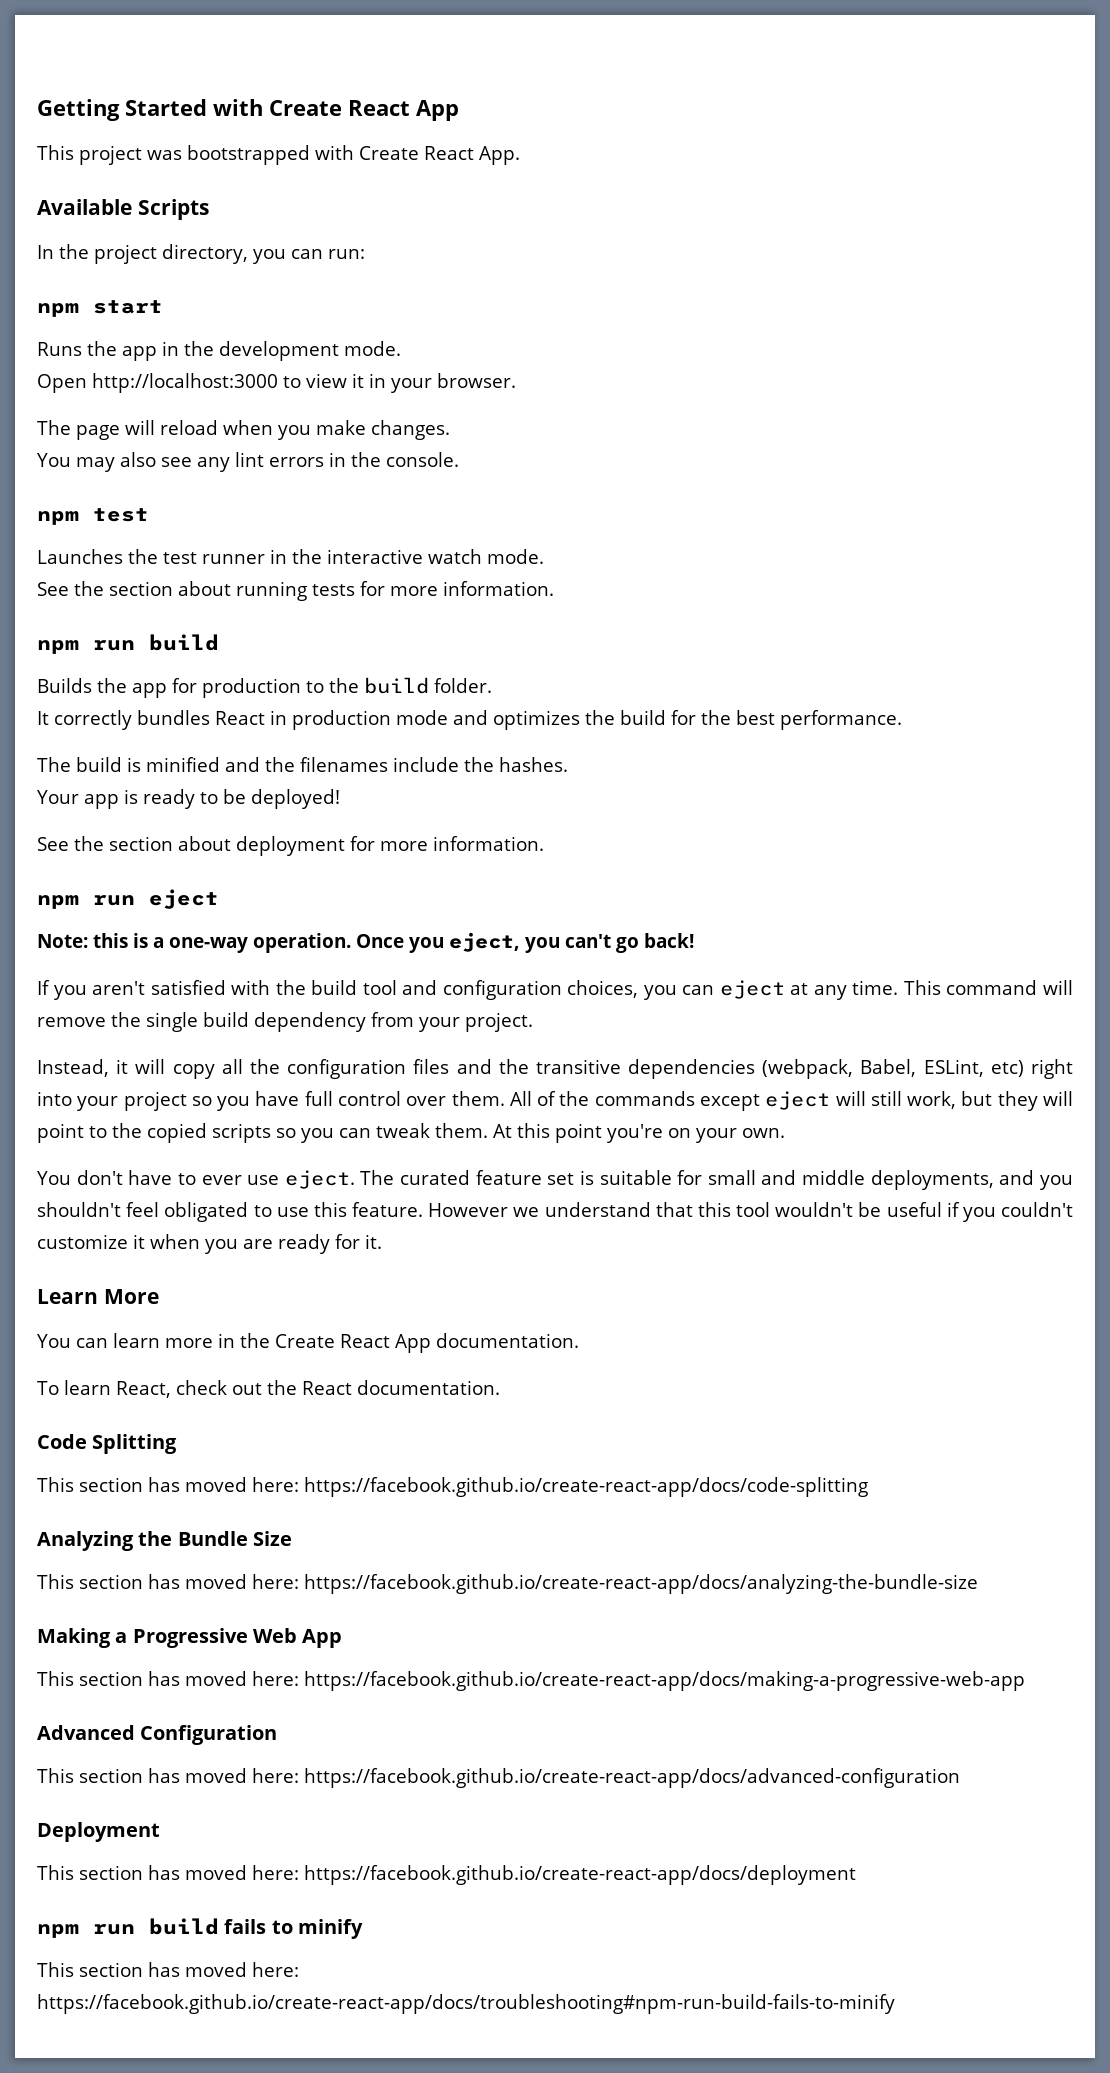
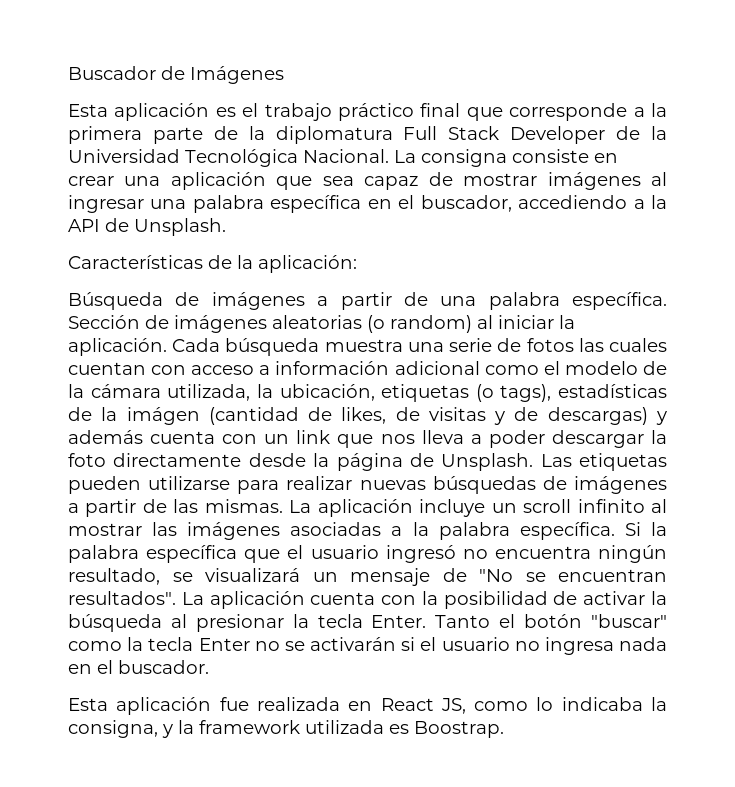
- Getting Started with Create React App
- This project was bootstrapped with Create React App.
- Available Scripts
- In the project directory, you can run:
- npm start
- Runs the app in the development mode.
- Open http://localhost:3000 to view it in your browser.
- The page will reload when you make changes.
- You may also see any lint errors in the console.
- npm test
- Launches the test runner in the interactive watch mode.
- See the section about running tests for more information.
- npm run build
- Builds the app for production to the build folder.
- It correctly bundles React in production mode and optimizes the build for the best performance.
- The build is minified and the filenames include the hashes.
- Your app is ready to be deployed!
- See the section about deployment for more information.
- npm run eject
- Note: this is a one-way operation. Once you eject, you can't go back!
- If you aren't satisfied with the build tool and configuration choices, you can eject at any time. This command will remove the single build dependency from your project.
- Instead, it will copy all the configuration files and the transitive dependencies (webpack, Babel, ESLint, etc) right into your project so you have full control over them. All of the commands except eject will still work, but they will point to the copied scripts so you can tweak them. At this point you're on your own.
- You don't have to ever use eject. The curated feature set is suitable for small and middle deployments, and you shouldn't feel obligated to use this feature. However we understand that this tool wouldn't be useful if you couldn't customize it when you are ready for it.
- Learn More
- You can learn more in the Create React App documentation.
- To learn React, check out the React documentation.
- Code Splitting
- This section has moved here: https://facebook.github.io/create-react-app/docs/code-splitting
- Analyzing the Bundle Size
- This section has moved here: https://facebook.github.io/create-react-app/docs/analyzing-the-bundle-size
- Making a Progressive Web App
- This section has moved here: https://facebook.github.io/create-react-app/docs/making-a-progressive-web-app
- Advanced Configuration
- This section has moved here: https://facebook.github.io/create-react-app/docs/advanced-configuration
- Deployment
- This section has moved here: https://facebook.github.io/create-react-app/docs/deployment
- npm run build fails to minify
- This section has moved here: https://facebook.github.io/create-react-app/docs/troubleshooting#npm-run-build-fails-to-minify
+ Buscador de Imágenes
+ Esta aplicación es el trabajo práctico final que corresponde a la primera parte de la diplomatura Full Stack Developer de la Universidad Tecnológica Nacional. La consigna consiste en crear una aplicación que sea capaz de mostrar imágenes al ingresar una palabra específica en el buscador, accediendo a la API de Unsplash.
+ Características de la aplicación:
+ Búsqueda de imágenes a partir de una palabra específica. Sección de imágenes aleatorias (o random) al iniciar la aplicación. Cada búsqueda muestra una serie de fotos las cuales cuentan con acceso a información adicional como el modelo de la cámara utilizada, la ubicación, etiquetas (o tags), estadísticas de la imágen (cantidad de likes, de visitas y de descargas) y además cuenta con un link que nos lleva a poder descargar la foto directamente desde la página de Unsplash. Las etiquetas pueden utilizarse para realizar nuevas búsquedas de imágenes a partir de las mismas. La aplicación incluye un scroll infinito al mostrar las imágenes asociadas a la palabra específica. Si la palabra específica que el usuario ingresó no encuentra ningún resultado, se visualizará un mensaje de "No se encuentran resultados". La aplicación cuenta con la posibilidad de activar la búsqueda al presionar la tecla Enter. Tanto el botón "buscar" como la tecla Enter no se activarán si el usuario no ingresa nada en el buscador.
+ Esta aplicación fue realizada en React JS, como lo indicaba la consigna, y la framework utilizada es Boostrap.

